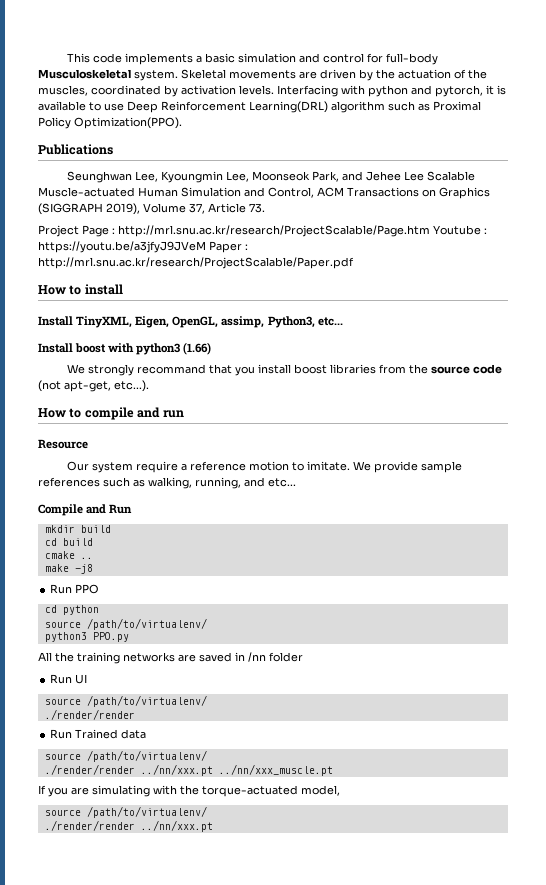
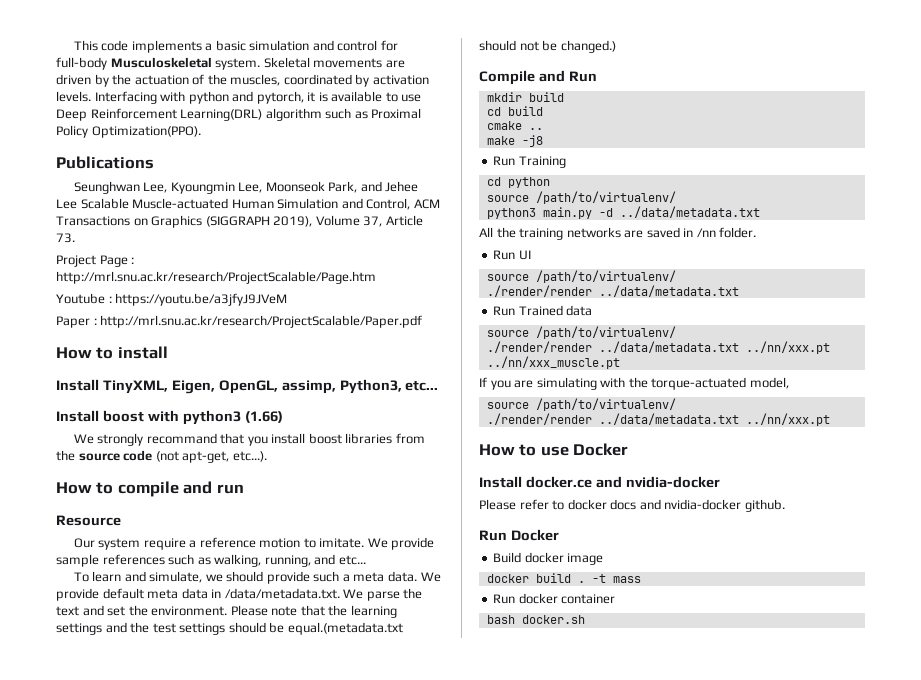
- Project Page : http://mrl.snu.ac.kr/research/ProjectScalable/Page.htm Youtube : https://youtu.be/a3jfyJ9JVeM Paper : http://mrl.snu.ac.kr/research/ProjectScalable/Paper.pdf
+ Project Page : http://mrl.snu.ac.kr/research/ProjectScalable/Page.htm
+ Youtube : https://youtu.be/a3jfyJ9JVeM
+ Paper : http://mrl.snu.ac.kr/research/ProjectScalable/Paper.pdf
+ To learn and simulate, we should provide such a meta data. We provide default meta data in /data/metadata.txt. We parse the text and set the environment. Please note that the learning settings and the test settings should be equal.(metadata.txt should not be changed.)
- Run PPO
+ Run Training
- python3 PPO.py
+ python3 main.py -d ../data/metadata.txt
- All the training networks are saved in /nn folder
+ All the training networks are saved in /nn folder.
  Run UI
  source /path/to/virtualenv/
- ./render/render
+ ./render/render ../data/metadata.txt
- ./render/render ../nn/xxx.pt ../nn/xxx_muscle.pt
+ ./render/render ../data/metadata.txt ../nn/xxx.pt ../nn/xxx_muscle.pt
  If you are simulating with the torque-actuated model,
  source /path/to/virtualenv/
- ./render/render ../nn/xxx.pt
+ ./render/render ../data/metadata.txt ../nn/xxx.pt
+ How to use Docker
+ Install docker.ce and nvidia-docker
+ Please refer to docker docs and nvidia-docker github.
+ Run Docker
+ Build docker image
+ docker build . -t mass
+ Run docker container
+ bash docker.sh

